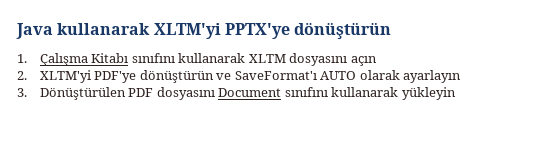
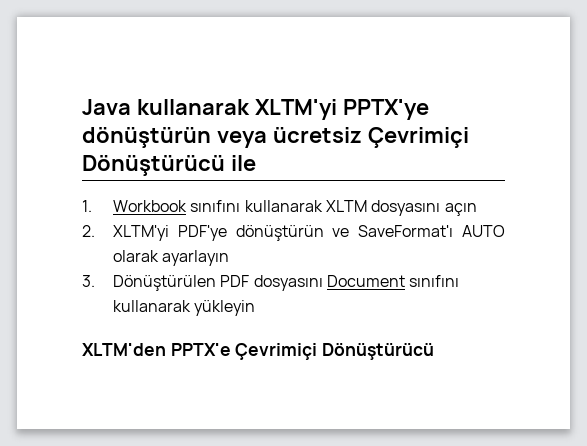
- Java kullanarak XLTM'yi PPTX'ye dönüştürün
+ Java kullanarak XLTM'yi PPTX'ye dönüştürün veya ücretsiz Çevrimiçi Dönüştürücü ile
- 1. Çalışma Kitabı sınıfını kullanarak XLTM dosyasını açın
+ 1. Workbook sınıfını kullanarak XLTM dosyasını açın
+ XLTM'den PPTX'e Çevrimiçi Dönüştürücü

